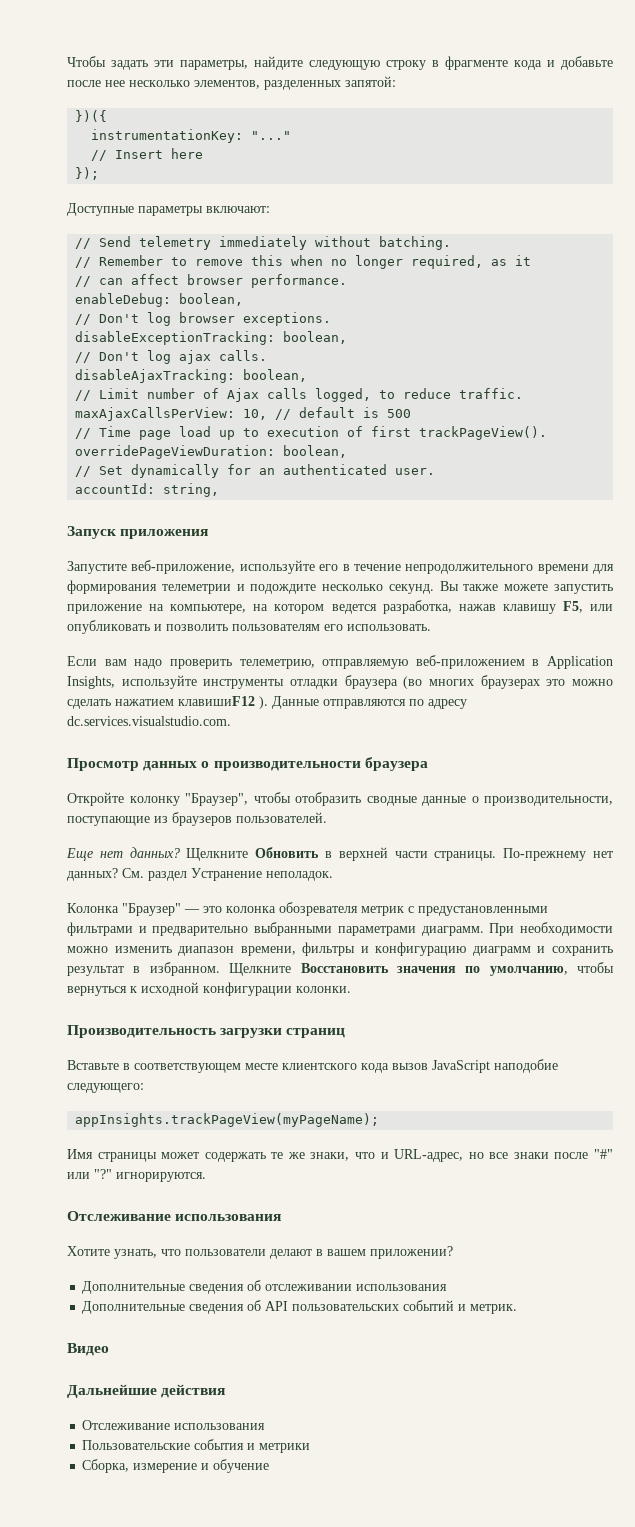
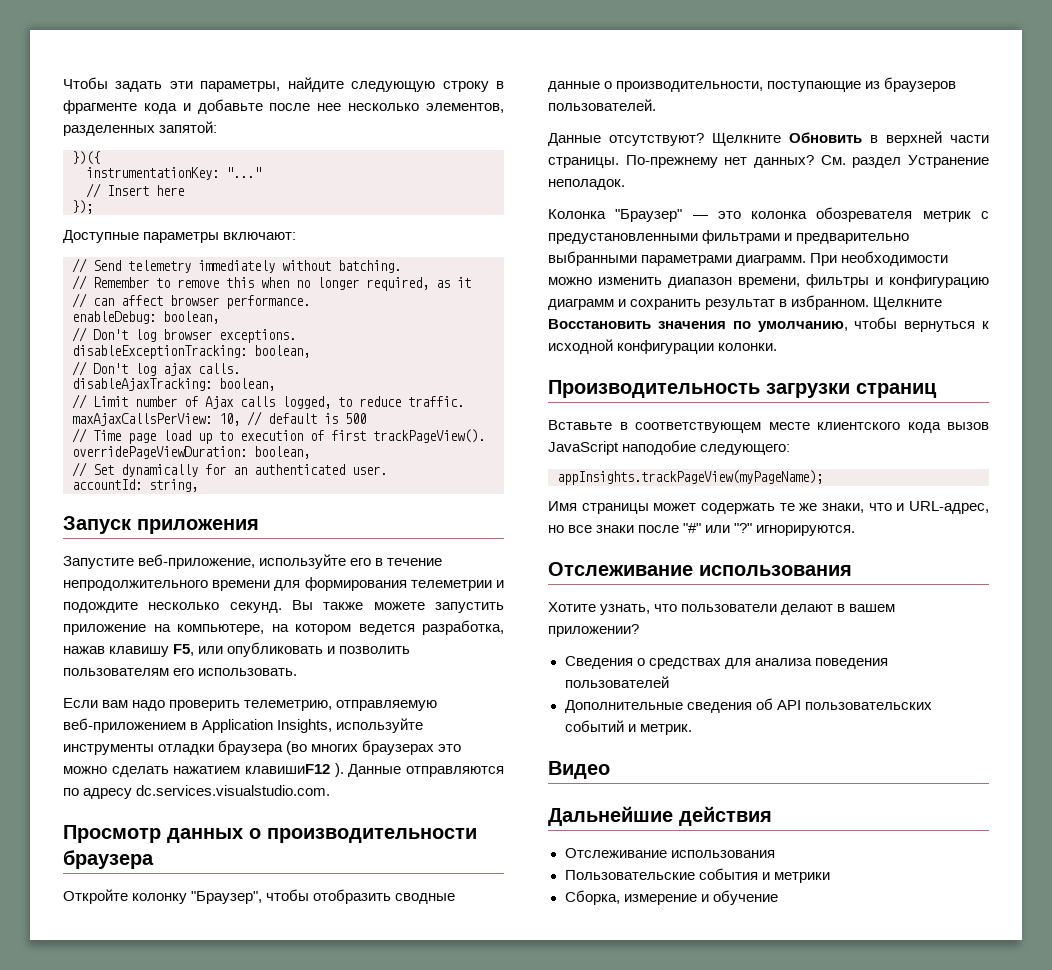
- Еще нет данных?
+ Данные отсутствуют?
- Дополнительные сведения об отслеживании использования
+ Сведения о средствах для анализа поведения пользователей

